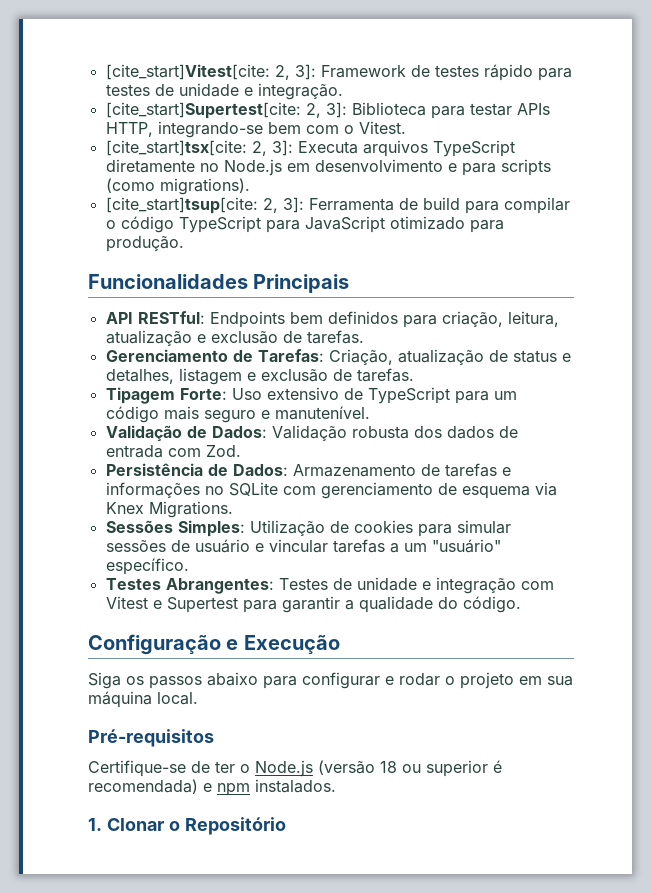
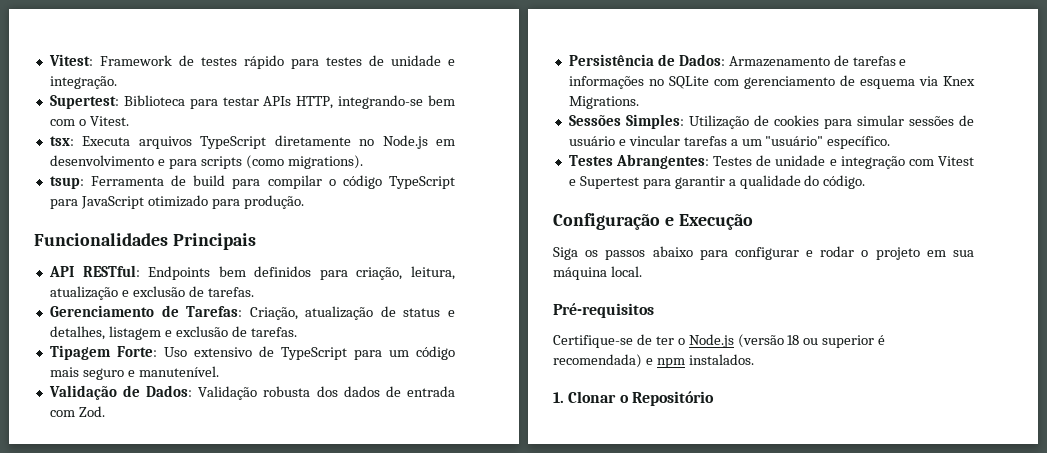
- [cite_start]Vitest[cite: 2, 3]: Framework de testes rápido para testes de unidade e integração.
+ Vitest: Framework de testes rápido para testes de unidade e integração.
- [cite_start]Supertest[cite: 2, 3]: Biblioteca para testar APIs HTTP, integrando-se bem com o Vitest.
+ Supertest: Biblioteca para testar APIs HTTP, integrando-se bem com o Vitest.
- [cite_start]tsx[cite: 2, 3]: Executa arquivos TypeScript diretamente no Node.js em desenvolvimento e para scripts (como migrations).
+ tsx: Executa arquivos TypeScript diretamente no Node.js em desenvolvimento e para scripts (como migrations).
- [cite_start]tsup[cite: 2, 3]: Ferramenta de build para compilar o código TypeScript para JavaScript otimizado para produção.
+ tsup: Ferramenta de build para compilar o código TypeScript para JavaScript otimizado para produção.

